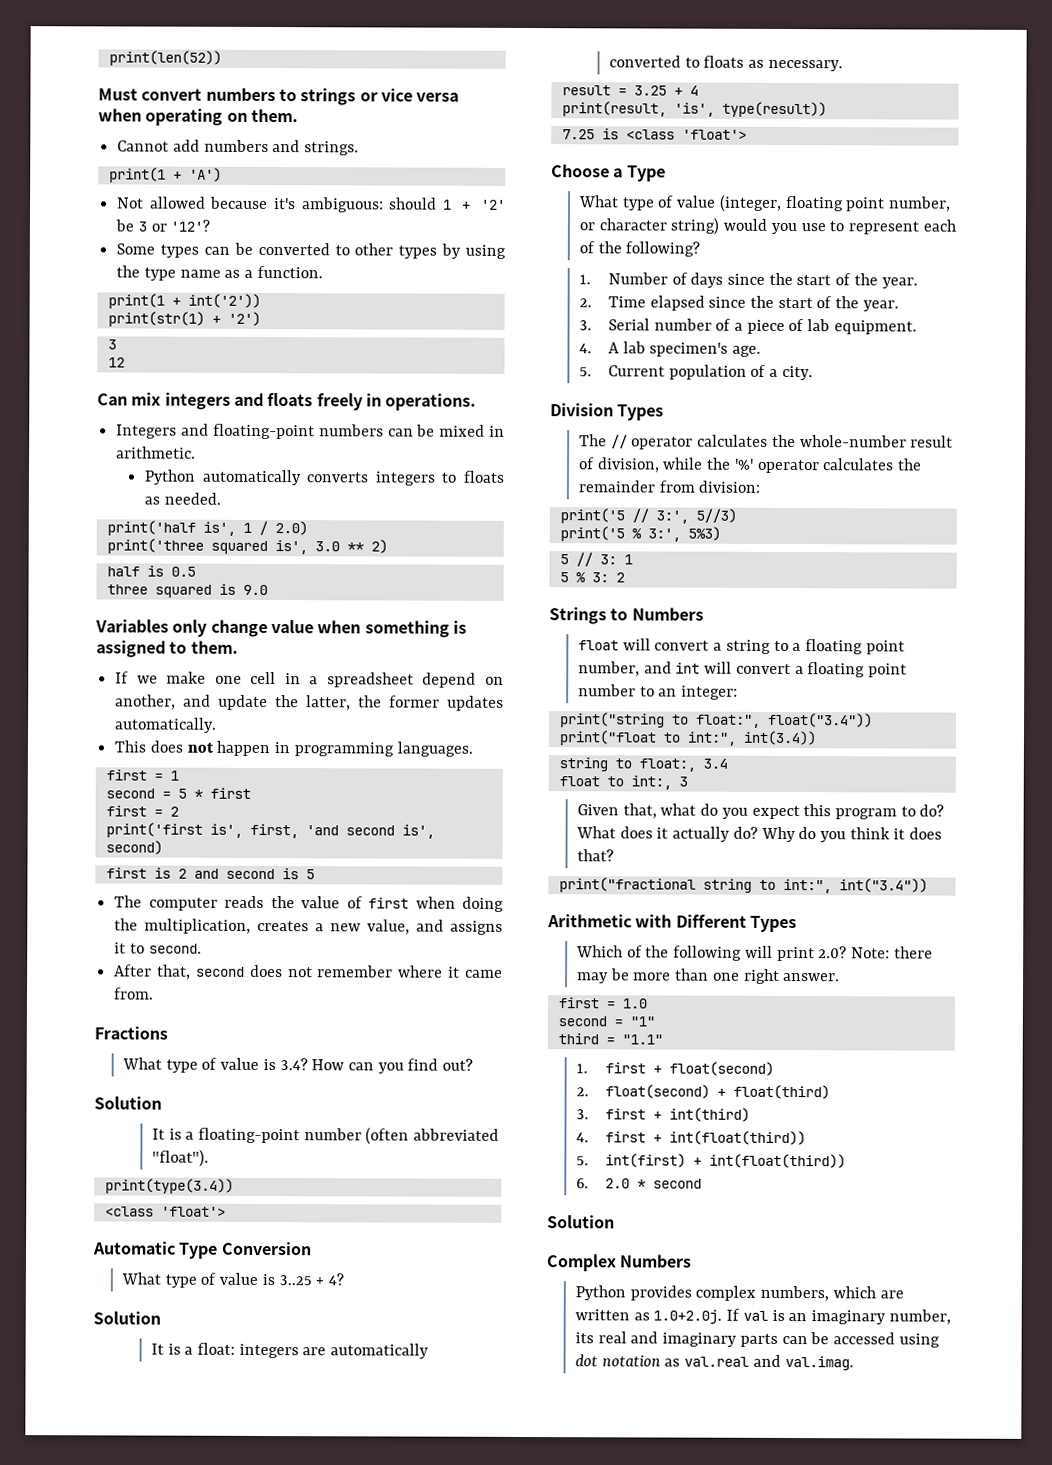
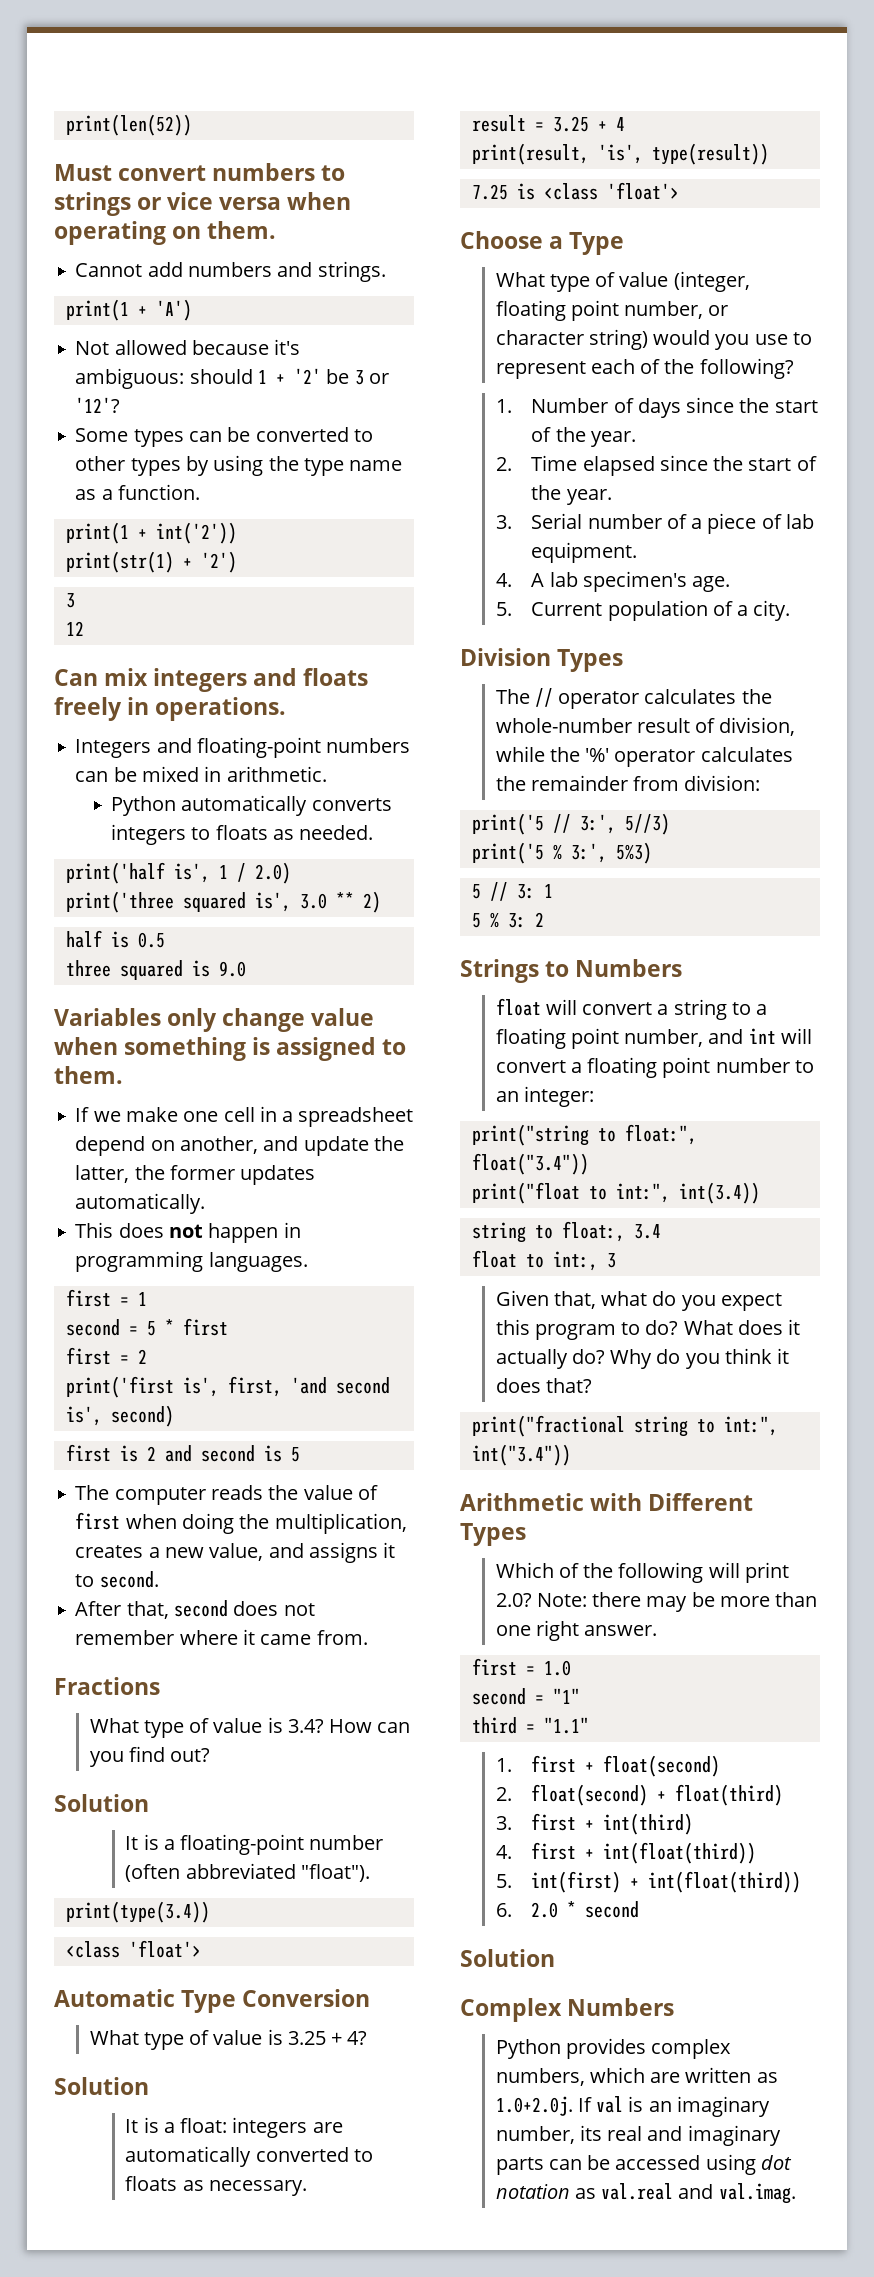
- What type of value is 3..25 + 4?
+ What type of value is 3.25 + 4?

